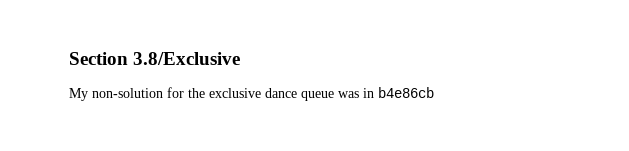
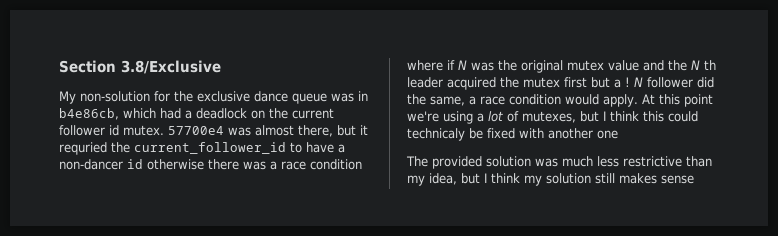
- My non-solution for the exclusive dance queue was in b4e86cb
+ My non-solution for the exclusive dance queue was in b4e86cb, which had a deadlock on the current follower id mutex. 57700e4 was almost there, but it requried the current_follower_id to have a non-dancer id otherwise there was a race condition where if N was the original mutex value and the N th leader acquired the mutex first but a ! N follower did the same, a race condition would apply. At this point we're using a lot of mutexes, but I think this could technicaly be fixed with another one
+ The provided solution was much less restrictive than my idea, but I think my solution still makes sense

